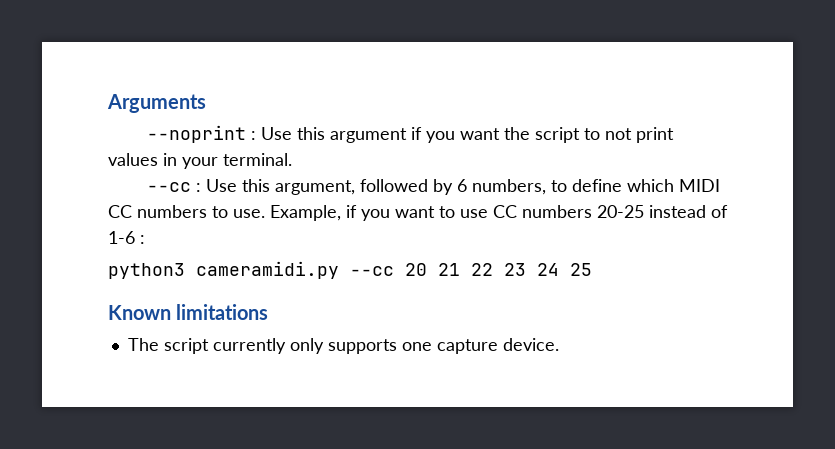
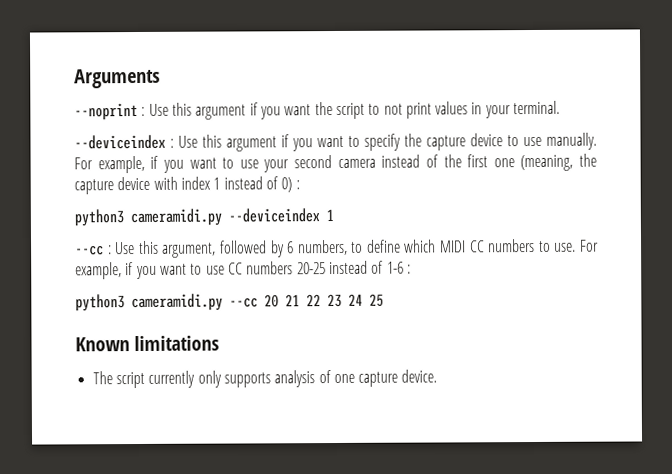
+ --deviceindex : Use this argument if you want to specify the capture device to use manually. For example, if you want to use your second camera instead of the first one (meaning, the capture device with index 1 instead of 0) :
+ python3 cameramidi.py --deviceindex 1
- Example, if you want to use CC numbers 20-25 instead of 1-6 :
+ For example, if you want to use CC numbers 20-25 instead of 1-6 :
- The script currently only supports one capture device.
+ The script currently only supports analysis of one capture device.

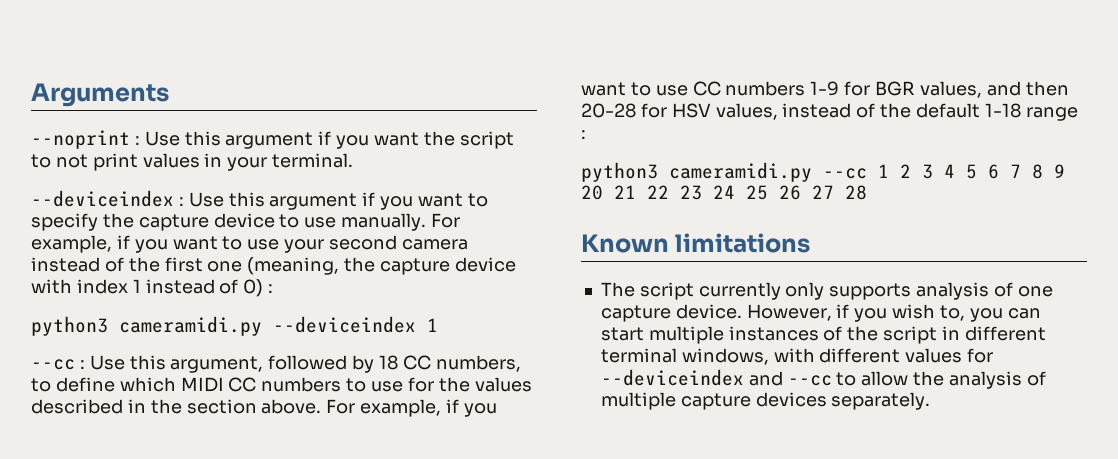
- --cc : Use this argument, followed by 6 numbers, to define which MIDI CC numbers to use.
+ --cc : Use this argument, followed by 18 CC numbers, to define which MIDI CC numbers to use for the values described in the section above.
- For example, if you want to use CC numbers 20-25 instead of 1-6 :
- python3 cameramidi.py --cc 20 21 22 23 24 25
+ For example, if you want to use CC numbers 1-9 for BGR values, and then 20-28 for HSV values, instead of the default 1-18 range :
+ python3 cameramidi.py --cc 1 2 3 4 5 6 7 8 9 20 21 22 23 24 25 26 27 28
+ However, if you wish to, you can start multiple instances of the script in different terminal windows, with different values for --deviceindex and --cc to allow the analysis of multiple capture devices separately.

